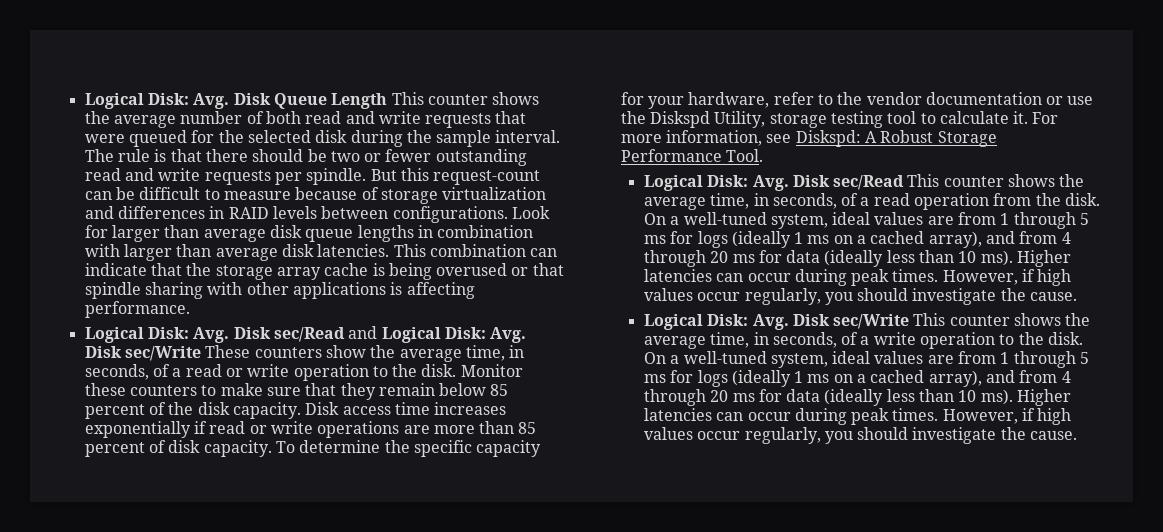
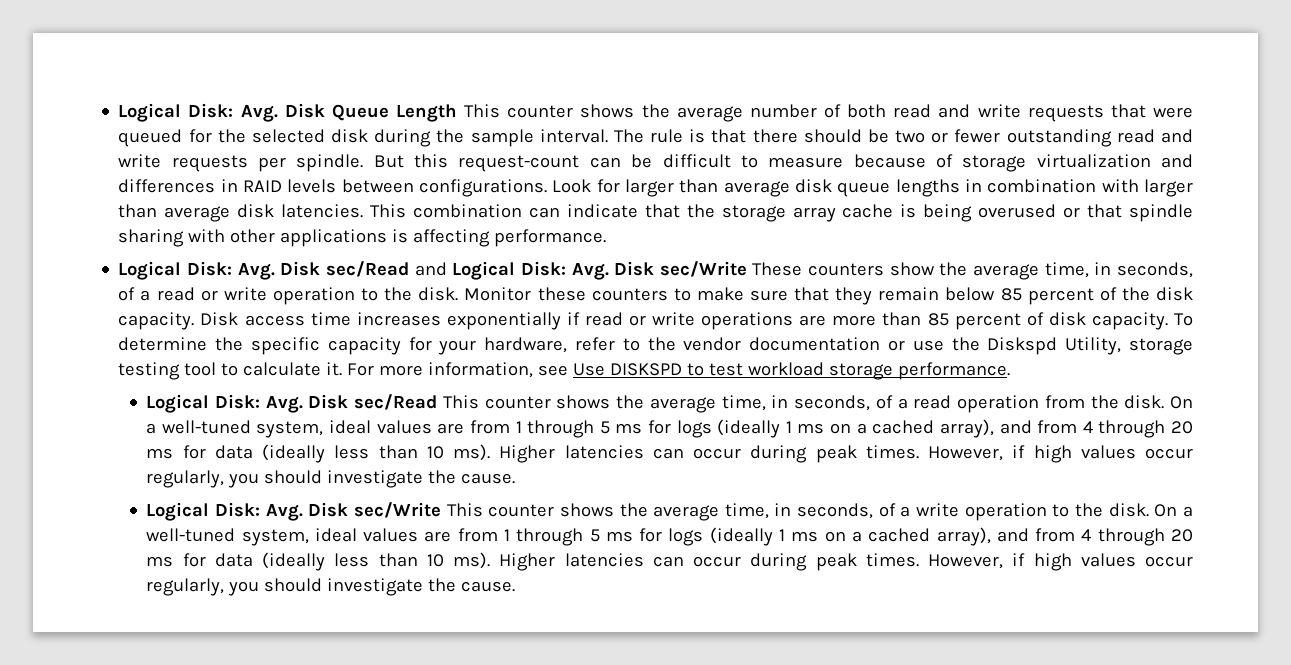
- For more information, see Diskspd: A Robust Storage Performance Tool.
+ For more information, see Use DISKSPD to test workload storage performance.

